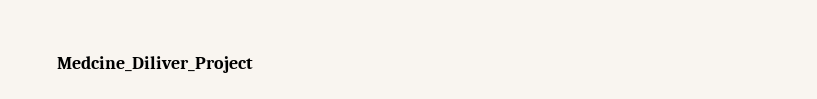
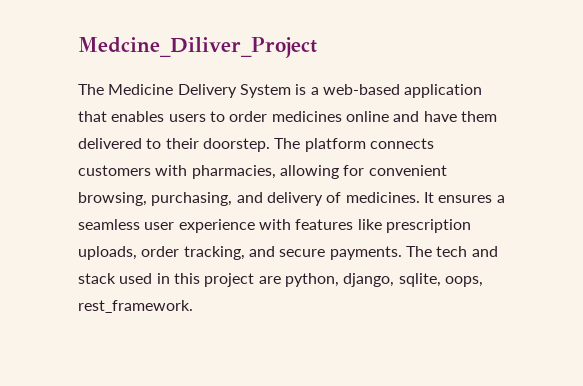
+ The Medicine Delivery System is a web-based application that enables users to order medicines online and have them delivered to their doorstep. The platform connects customers with pharmacies, allowing for convenient browsing, purchasing, and delivery of medicines. It ensures a seamless user experience with features like prescription uploads, order tracking, and secure payments. The tech and stack used in this project are python, django, sqlite, oops, rest_framework.

